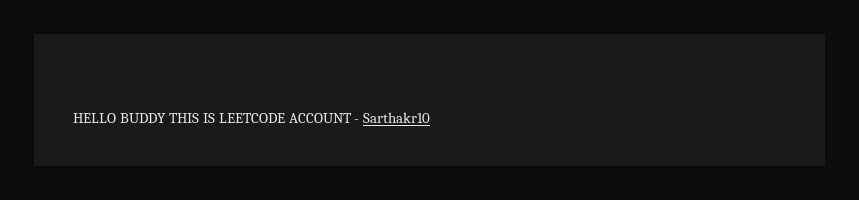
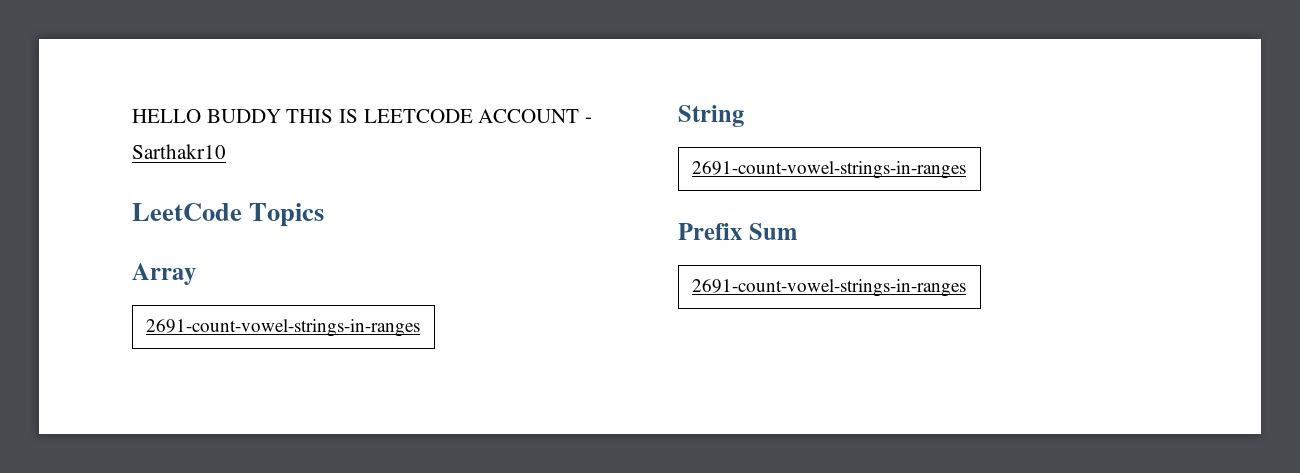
+ LeetCode Topics
+ Array
+ 2691-count-vowel-strings-in-ranges
+ String
+ 2691-count-vowel-strings-in-ranges
+ Prefix Sum
+ 2691-count-vowel-strings-in-ranges

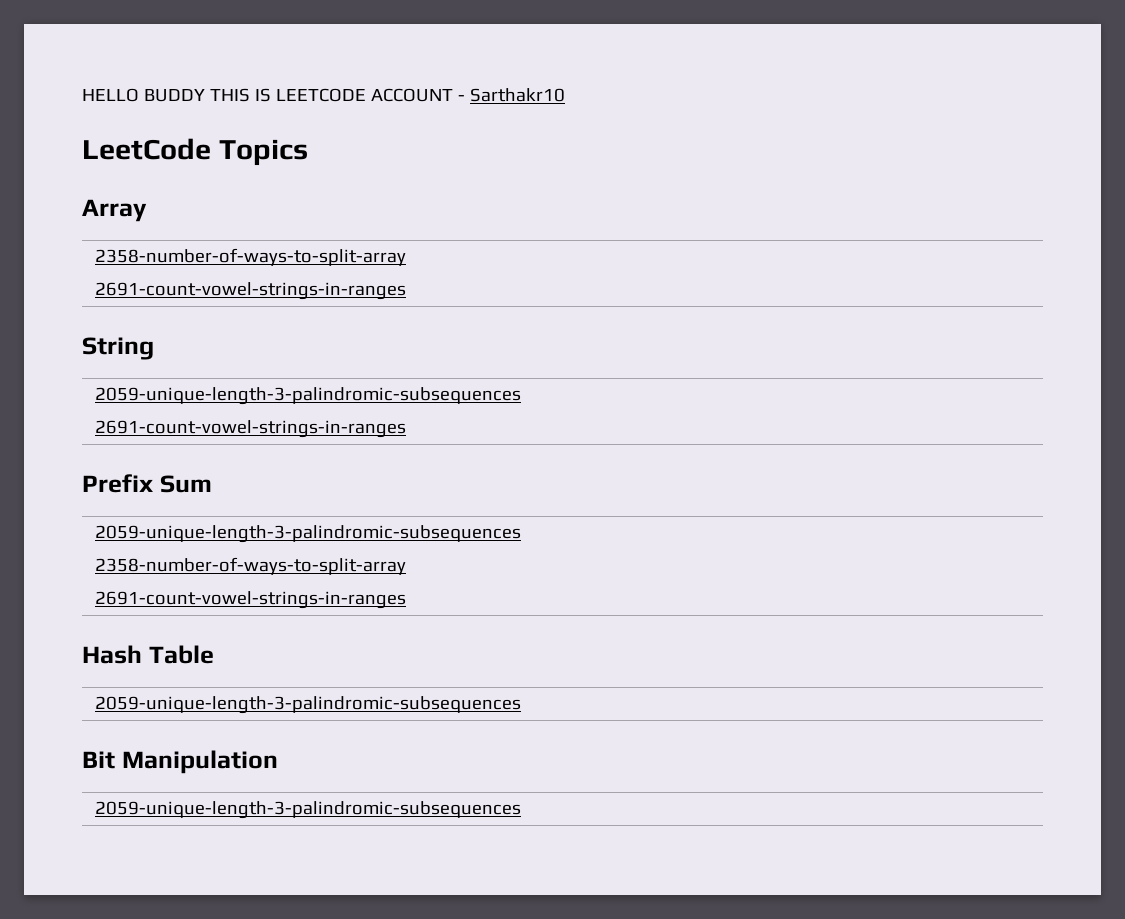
  Array
+ 2358-number-of-ways-to-split-array
  String
+ 2059-unique-length-3-palindromic-subsequences
  Prefix Sum
+ 2059-unique-length-3-palindromic-subsequences
+ 2358-number-of-ways-to-split-array
  2691-count-vowel-strings-in-ranges
+ Hash Table
+ 2059-unique-length-3-palindromic-subsequences
+ Bit Manipulation
+ 2059-unique-length-3-palindromic-subsequences

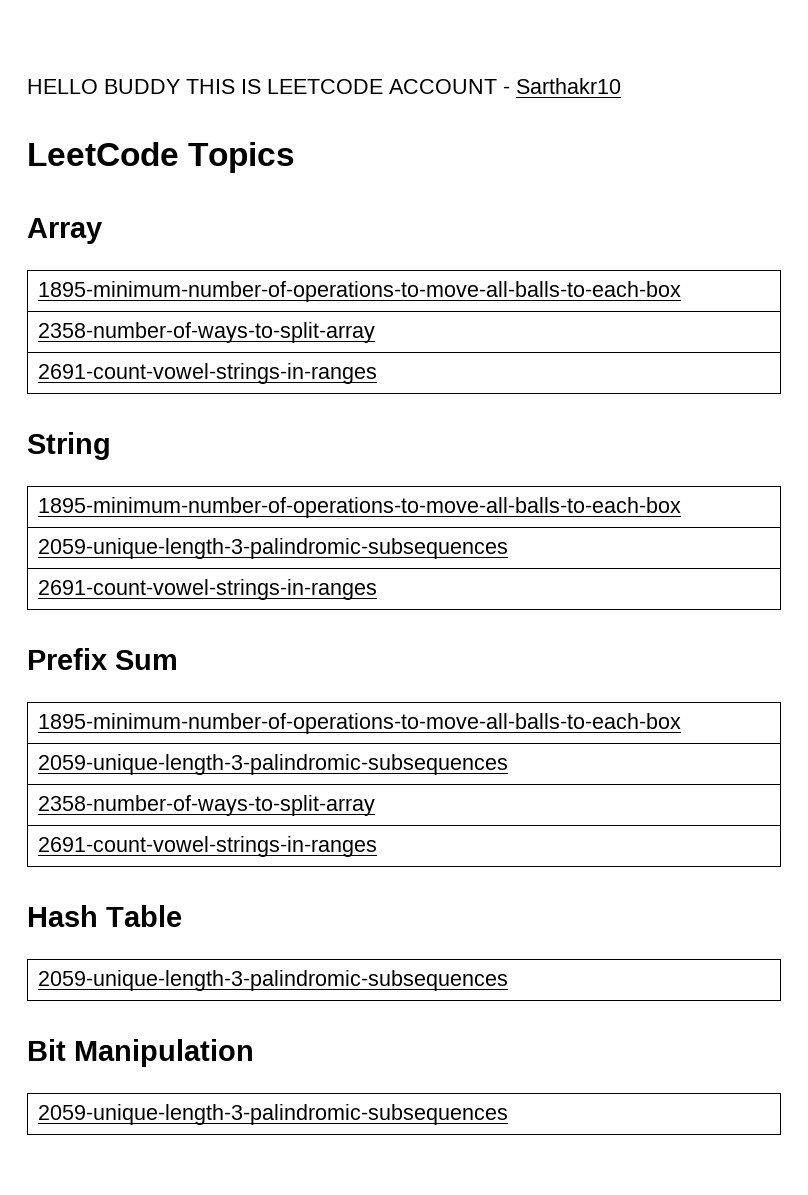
  Array
+ 1895-minimum-number-of-operations-to-move-all-balls-to-each-box
  String
+ 1895-minimum-number-of-operations-to-move-all-balls-to-each-box
  Prefix Sum
+ 1895-minimum-number-of-operations-to-move-all-balls-to-each-box

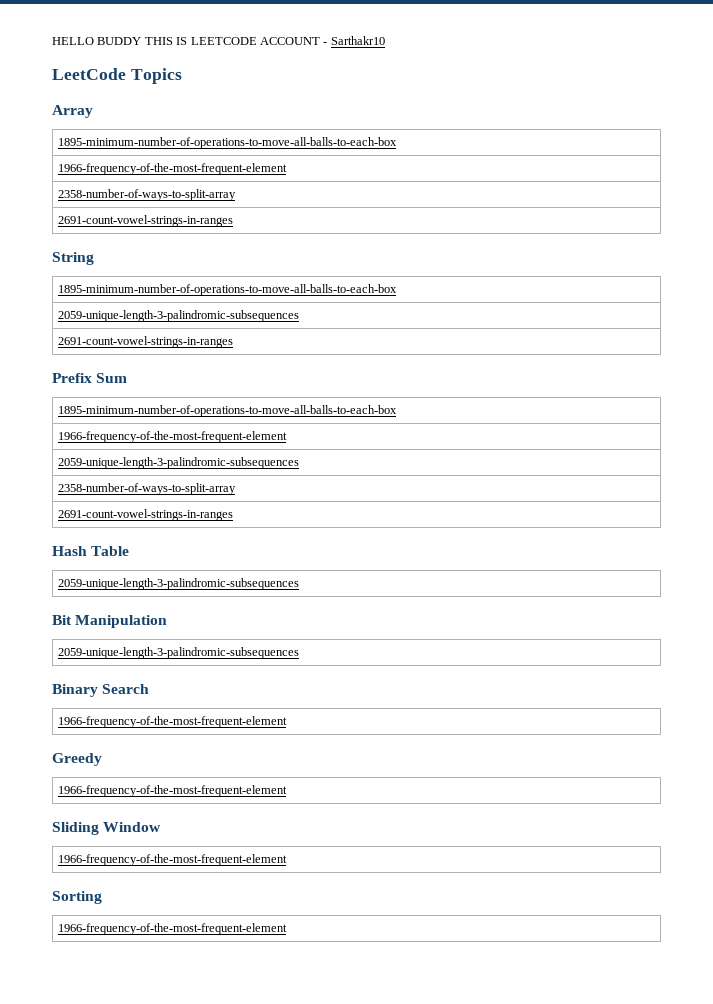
  Array
  1895-minimum-number-of-operations-to-move-all-balls-to-each-box
+ 1966-frequency-of-the-most-frequent-element
  Prefix Sum
  1895-minimum-number-of-operations-to-move-all-balls-to-each-box
+ 1966-frequency-of-the-most-frequent-element
+ Binary Search
+ 1966-frequency-of-the-most-frequent-element
+ Greedy
+ 1966-frequency-of-the-most-frequent-element
+ Sliding Window
+ 1966-frequency-of-the-most-frequent-element
+ Sorting
+ 1966-frequency-of-the-most-frequent-element

